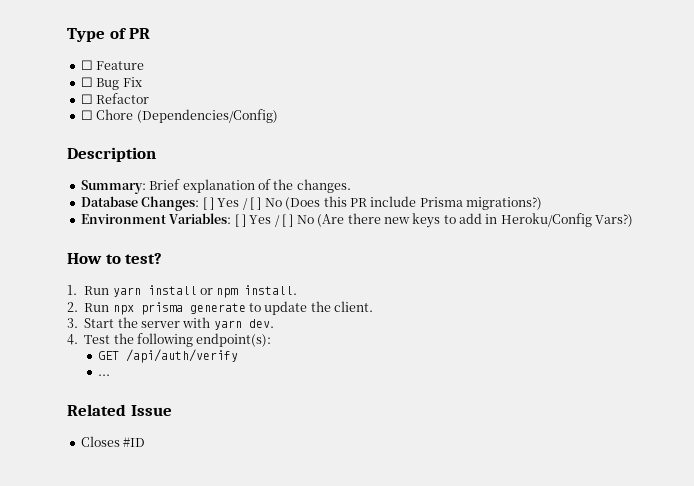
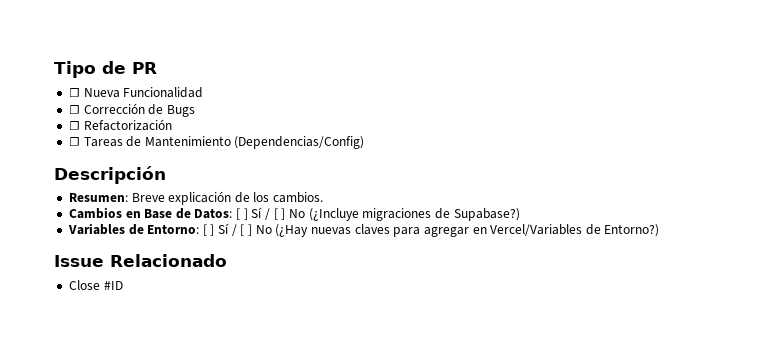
- Type of PR
+ Tipo de PR
- ☐ Feature
- ☐ Bug Fix
- ☐ Refactor
- ☐ Chore (Dependencies/Config)
- Description
- Summary: Brief explanation of the changes.
- Database Changes: [ ] Yes / [ ] No (Does this PR include Prisma migrations?)
- Environment Variables: [ ] Yes / [ ] No (Are there new keys to add in Heroku/Config Vars?)
- How to test?
- 1. Run yarn install or npm install.
- 2. Run npx prisma generate to update the client.
- 3. Start the server with yarn dev.
- 4. Test the following endpoint(s):
- GET /api/auth/verify
- ...
- Related Issue
- Closes #ID
+ ☐ Nueva Funcionalidad
+ ☐ Corrección de Bugs
+ ☐ Refactorización
+ ☐ Tareas de Mantenimiento (Dependencias/Config)
+ Descripción
+ Resumen: Breve explicación de los cambios.
+ Cambios en Base de Datos: [ ] Sí / [ ] No (¿Incluye migraciones de Supabase?)
+ Variables de Entorno: [ ] Sí / [ ] No (¿Hay nuevas claves para agregar en Vercel/Variables de Entorno?)
+ Issue Relacionado
+ Close #ID

